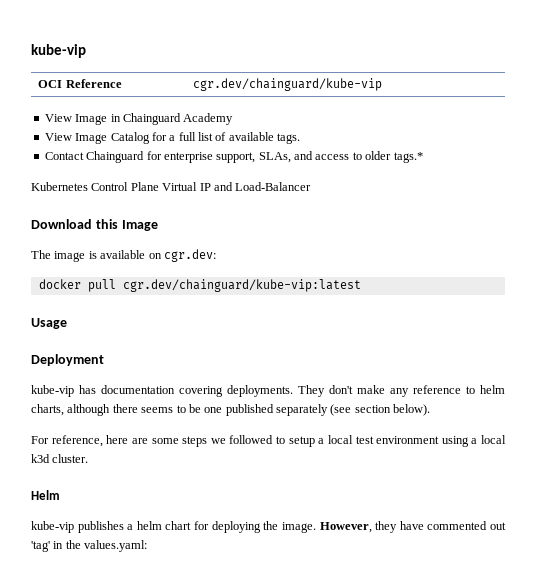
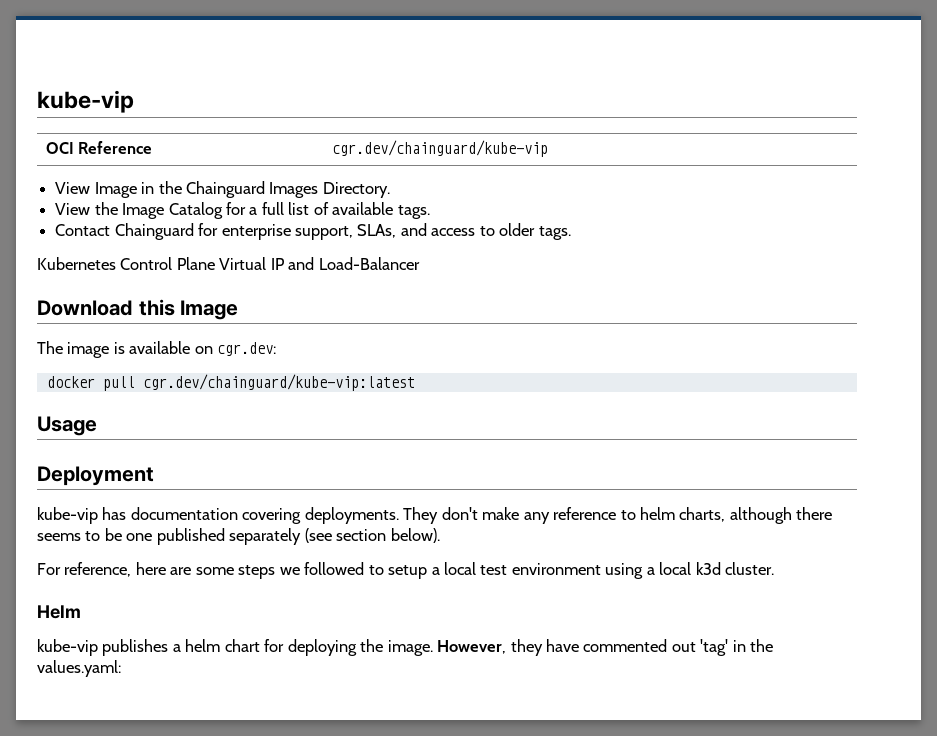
- View Image in Chainguard Academy
- View Image Catalog for a full list of available tags.
+ View Image in the Chainguard Images Directory.
+ View the Image Catalog for a full list of available tags.
- Contact Chainguard for enterprise support, SLAs, and access to older tags.*
+ Contact Chainguard for enterprise support, SLAs, and access to older tags.

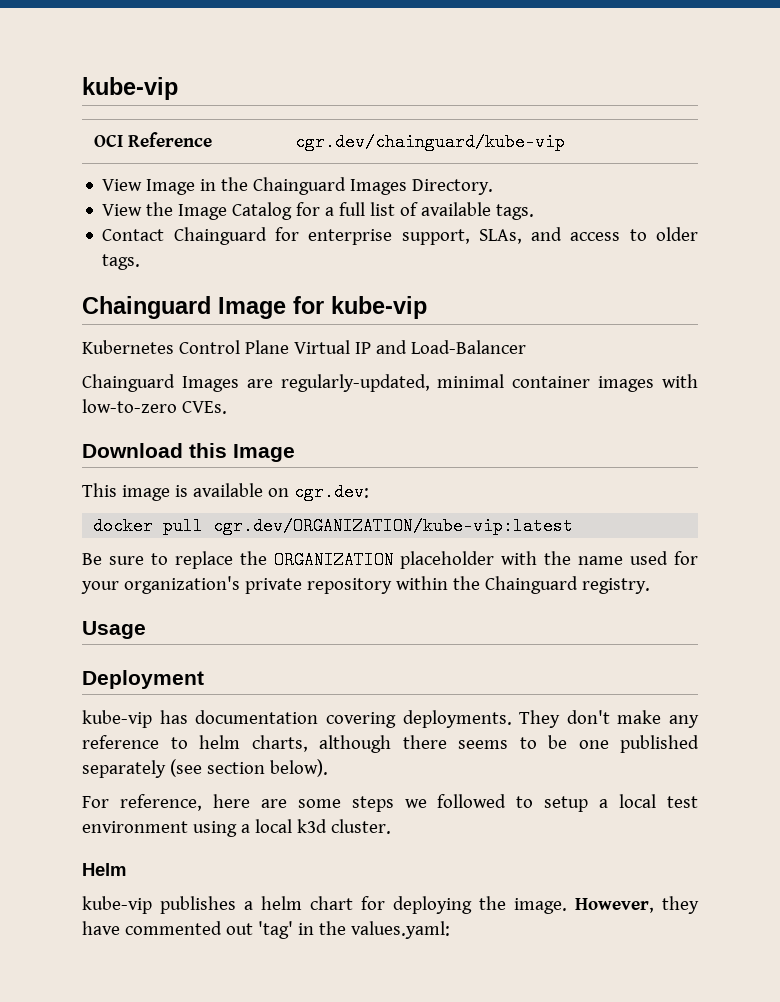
+ Chainguard Image for kube-vip
+ Chainguard Images are regularly-updated, minimal container images with low-to-zero CVEs.
- The image is available on cgr.dev:
+ This image is available on cgr.dev:
- docker pull cgr.dev/chainguard/kube-vip:latest
+ docker pull cgr.dev/ORGANIZATION/kube-vip:latest
+ Be sure to replace the ORGANIZATION placeholder with the name used for your organization's private repository within the Chainguard registry.

